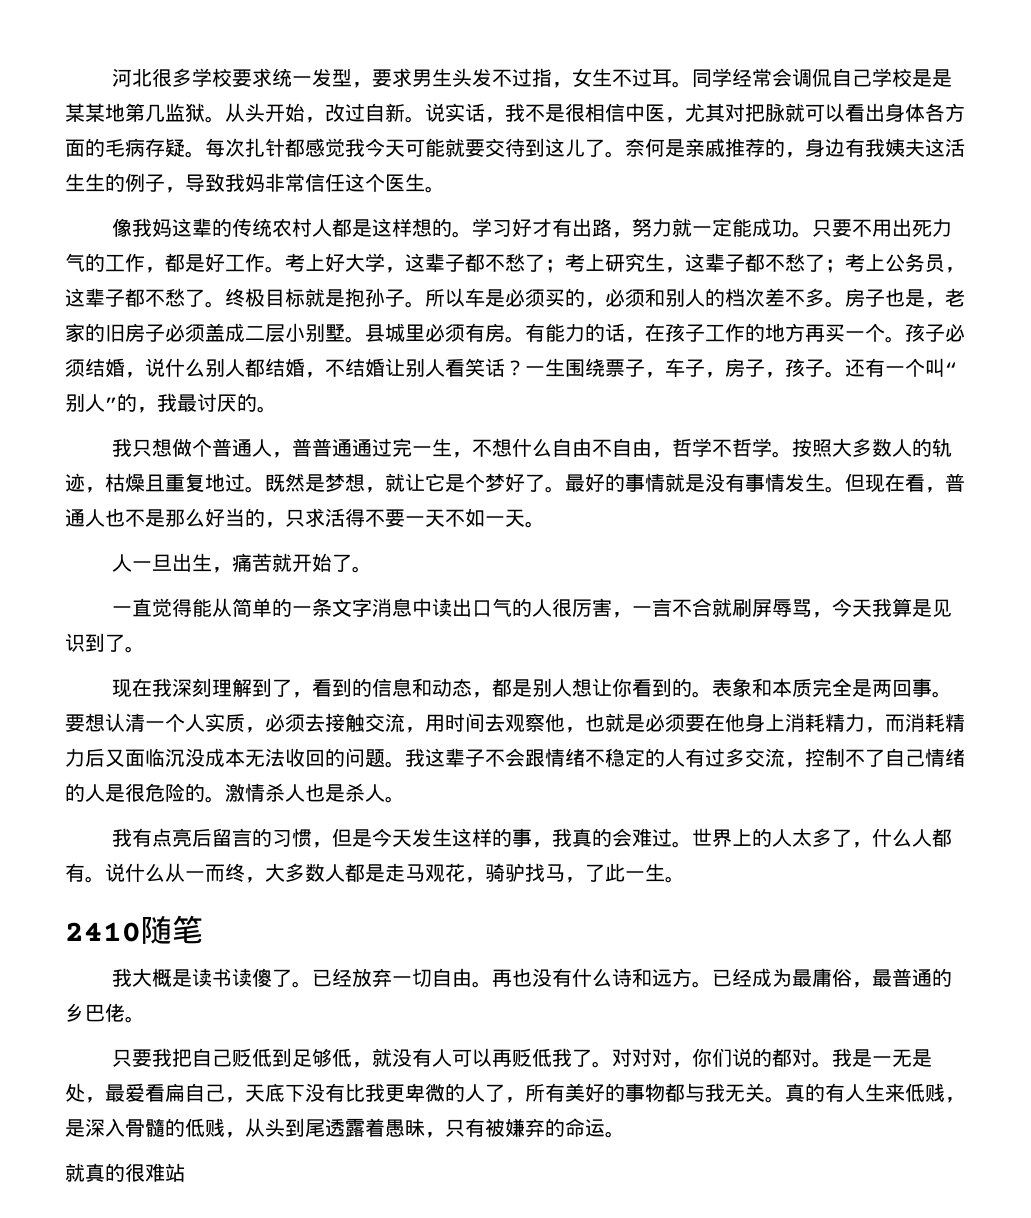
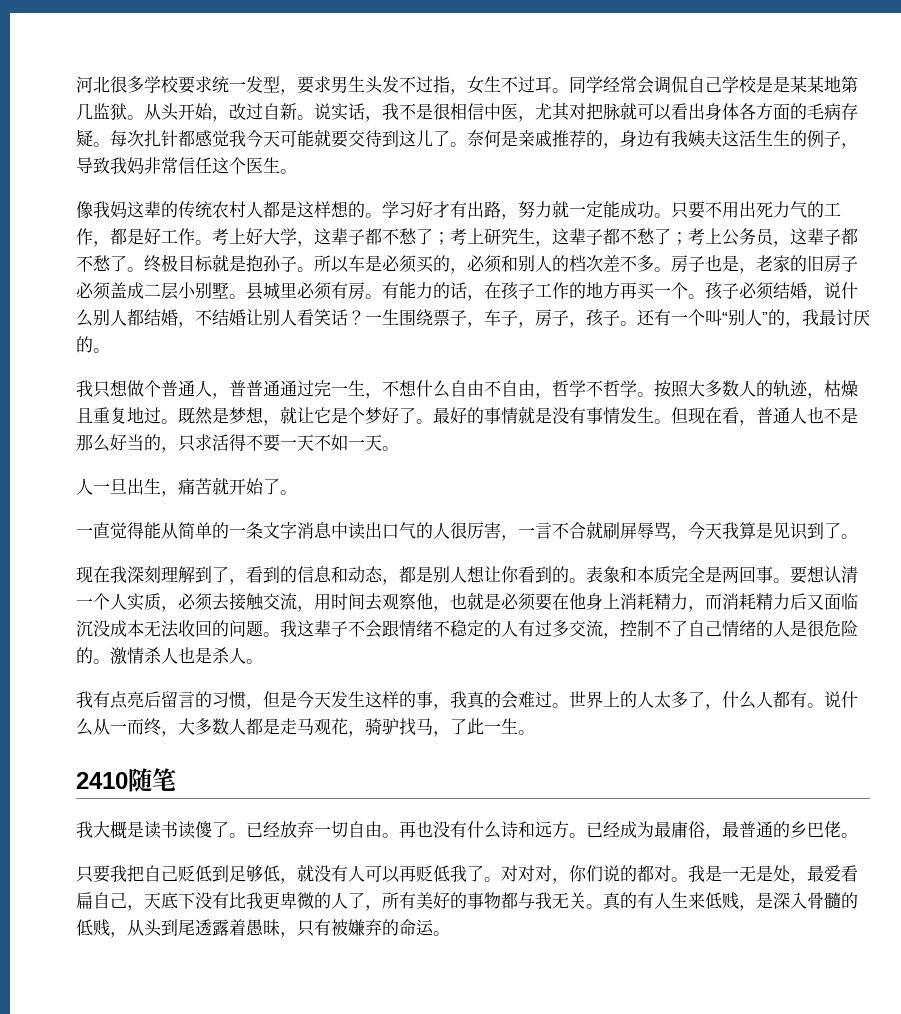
- 就真的很难站

